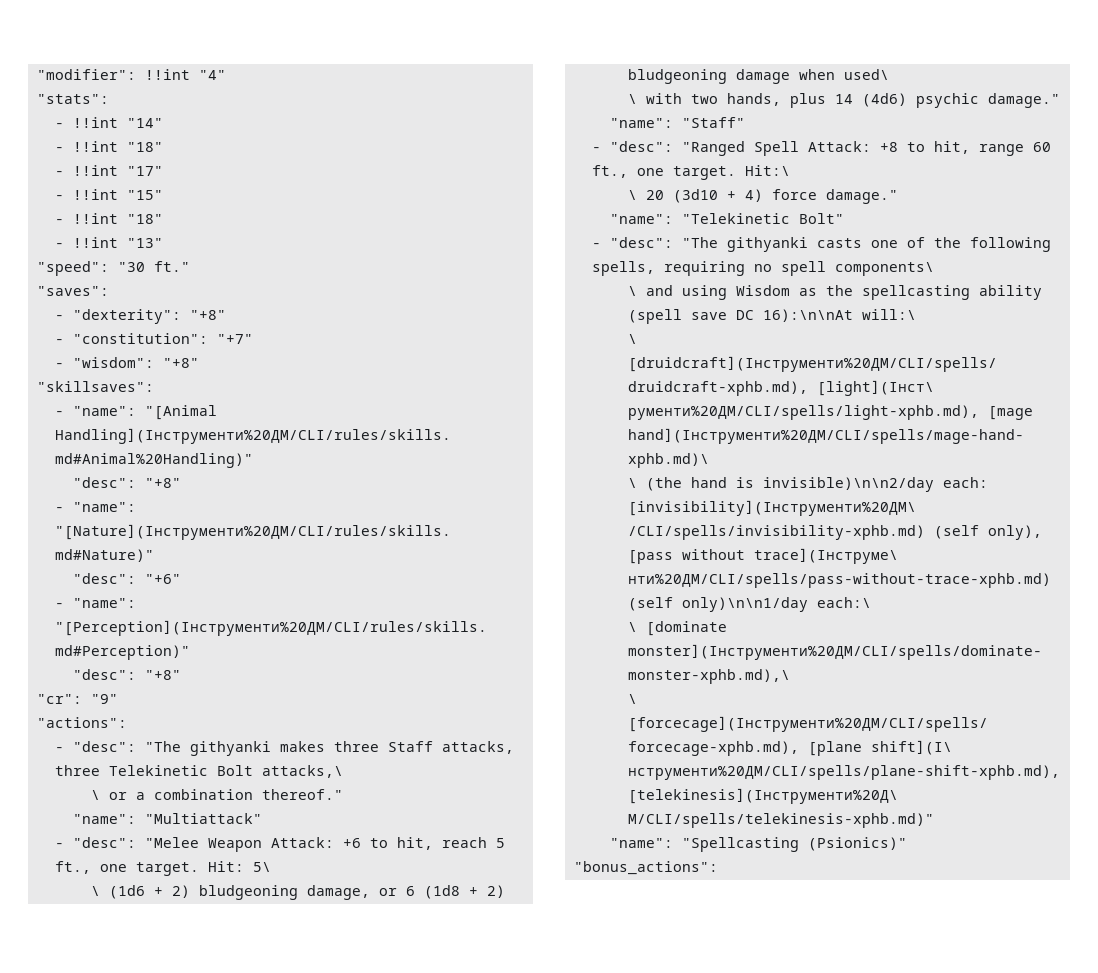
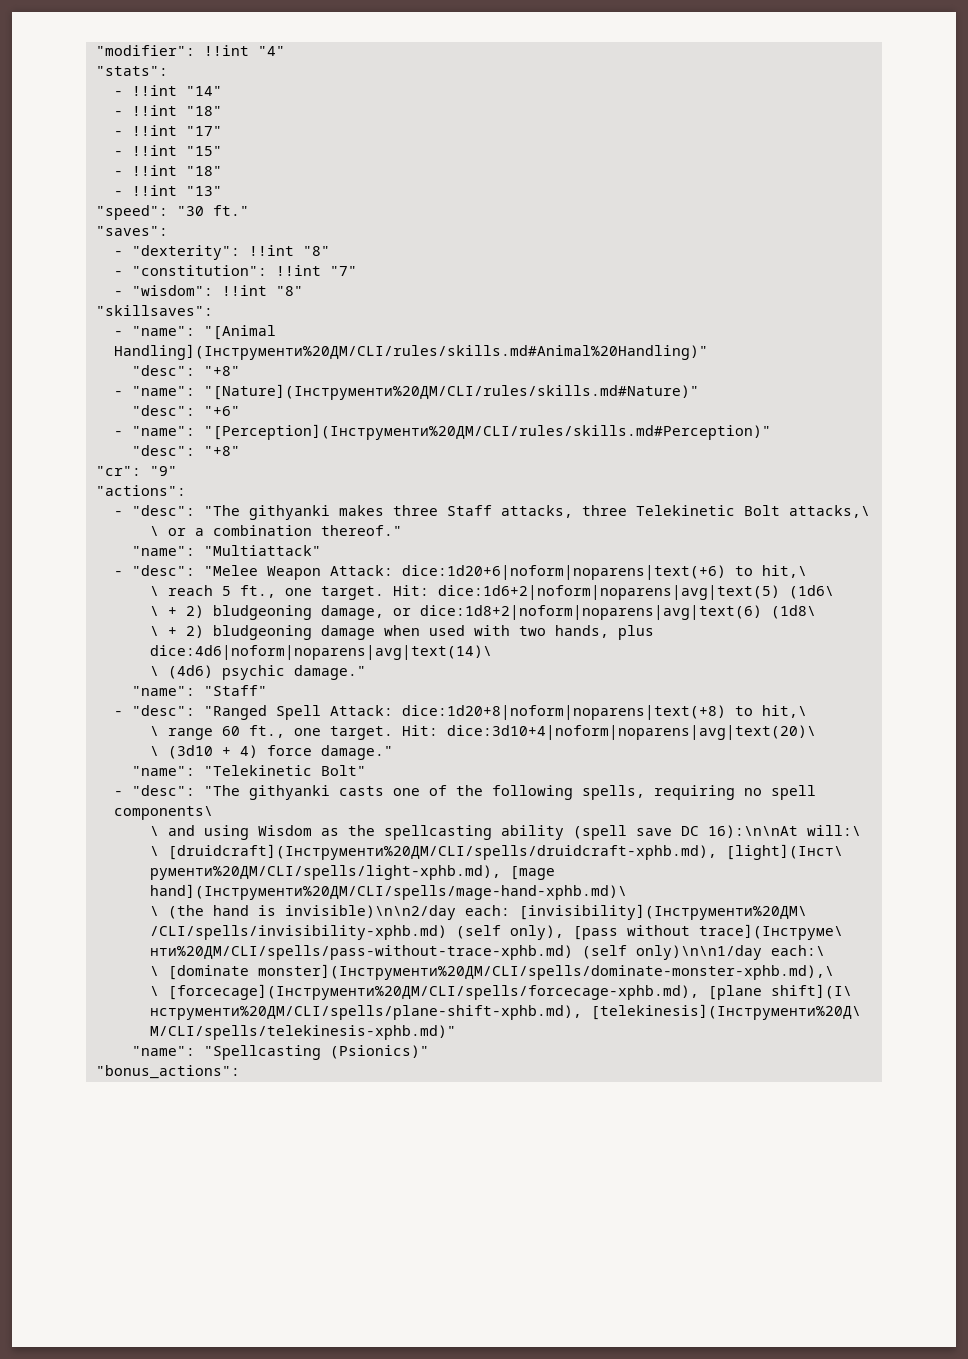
- - "dexterity": "+8"
+ - "dexterity": !!int "8"
- - "constitution": "+7"
+ - "constitution": !!int "7"
- - "wisdom": "+8"
+ - "wisdom": !!int "8"
- - "desc": "Melee Weapon Attack: +6 to hit, reach 5 ft., one target.
+ - "desc": "Melee Weapon Attack: dice:1d20+6|noform|noparens|text(+6) to hit,\
+ \ reach 5 ft., one target.
- Hit: 5\
- \ (1d6 + 2) bludgeoning damage, or 6 (1d8 + 2) bludgeoning damage when used\
- \ with two hands, plus 14 (4d6) psychic damage."
+ Hit: dice:1d6+2|noform|noparens|avg|text(5) (1d6\
+ \ + 2) bludgeoning damage, or dice:1d8+2|noform|noparens|avg|text(6) (1d8\
+ \ + 2) bludgeoning damage when used with two hands, plus dice:4d6|noform|noparens|avg|text(14)\
+ \ (4d6) psychic damage."
- - "desc": "Ranged Spell Attack: +8 to hit, range 60 ft., one target.
+ - "desc": "Ranged Spell Attack: dice:1d20+8|noform|noparens|text(+8) to hit,\
+ \ range 60 ft., one target.
- Hit:\
- \ 20 (3d10 + 4) force damage."
+ Hit: dice:3d10+4|noform|noparens|avg|text(20)\
+ \ (3d10 + 4) force damage."

